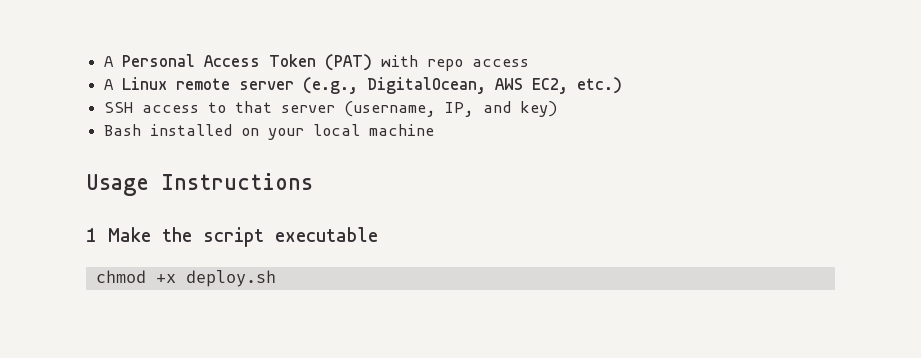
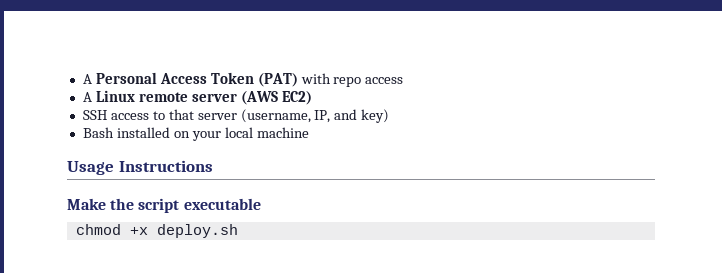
- A Linux remote server (e.g., DigitalOcean, AWS EC2, etc.)
+ A Linux remote server (AWS EC2)
- 1 Make the script executable
+ Make the script executable

